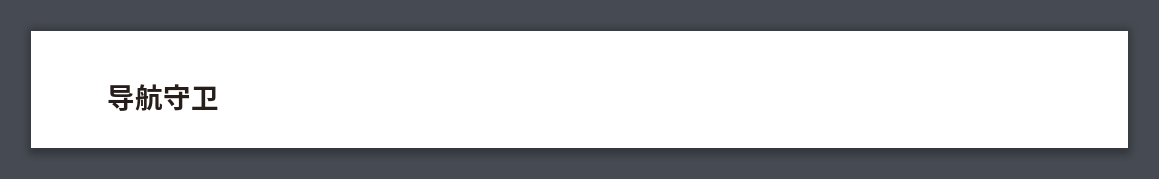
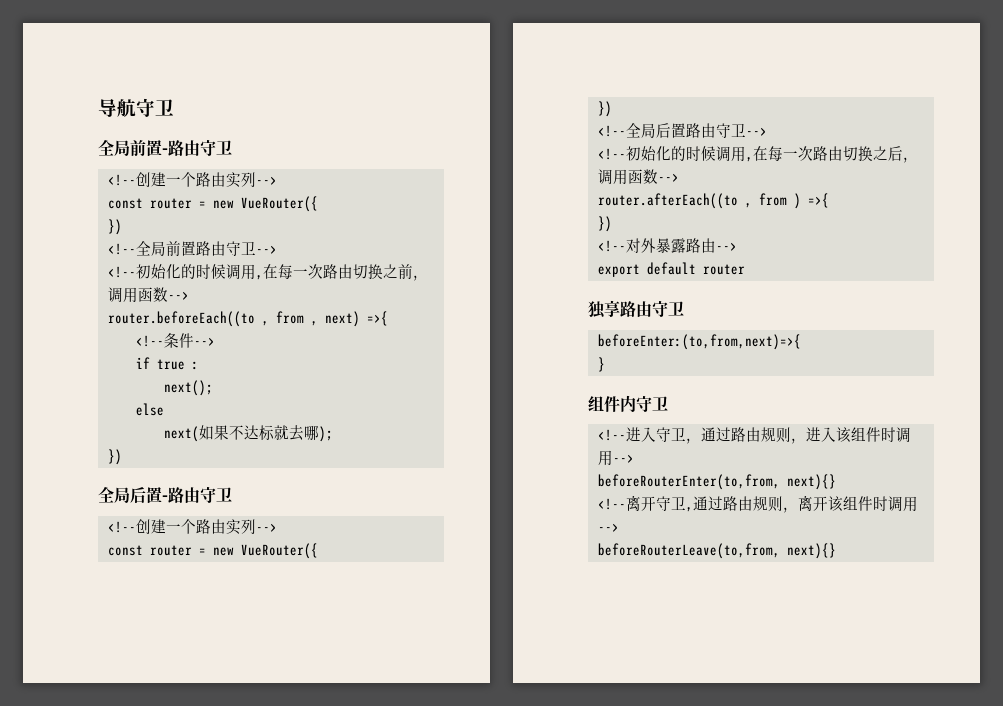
+ 全局前置-路由守卫
+ <!--创建一个路由实列-->
+ const router = new VueRouter({
+ })
+ <!--全局前置路由守卫-->
+ <!--初始化的时候调用,在每一次路由切换之前，调用函数-->
+ router.beforeEach((to , from , next) =>{
+ <!--条件-->
+ if true :
+ next();
+ else
+ next(如果不达标就去哪);
+ })
+ 全局后置-路由守卫
+ <!--创建一个路由实列-->
+ const router = new VueRouter({
+ })
+ <!--全局后置路由守卫-->
+ <!--初始化的时候调用,在每一次路由切换之后，调用函数-->
+ router.afterEach((to , from ) =>{
+ })
+ <!--对外暴露路由-->
+ export default router
+ 独享路由守卫
+ beforeEnter:(to,from,next)=>{
+ }
+ 组件内守卫
+ <!--进入守卫，通过路由规则，进入该组件时调用-->
+ beforeRouterEnter(to,from, next){}
+ <!--离开守卫,通过路由规则，离开该组件时调用-->
+ beforeRouterLeave(to,from, next){}

